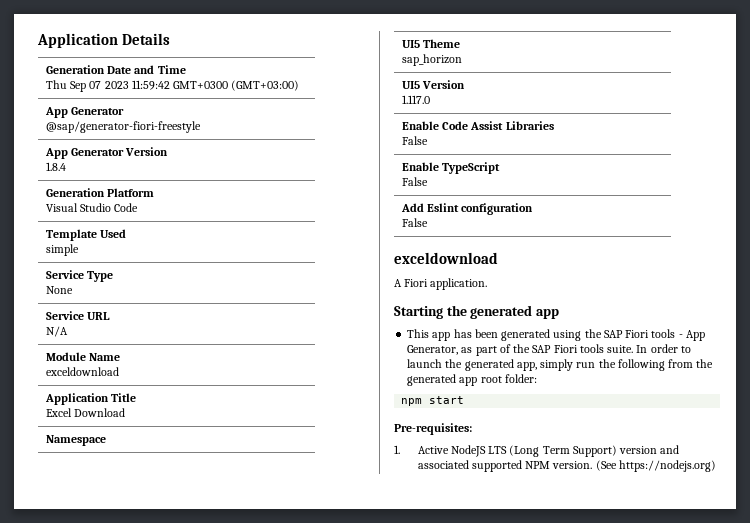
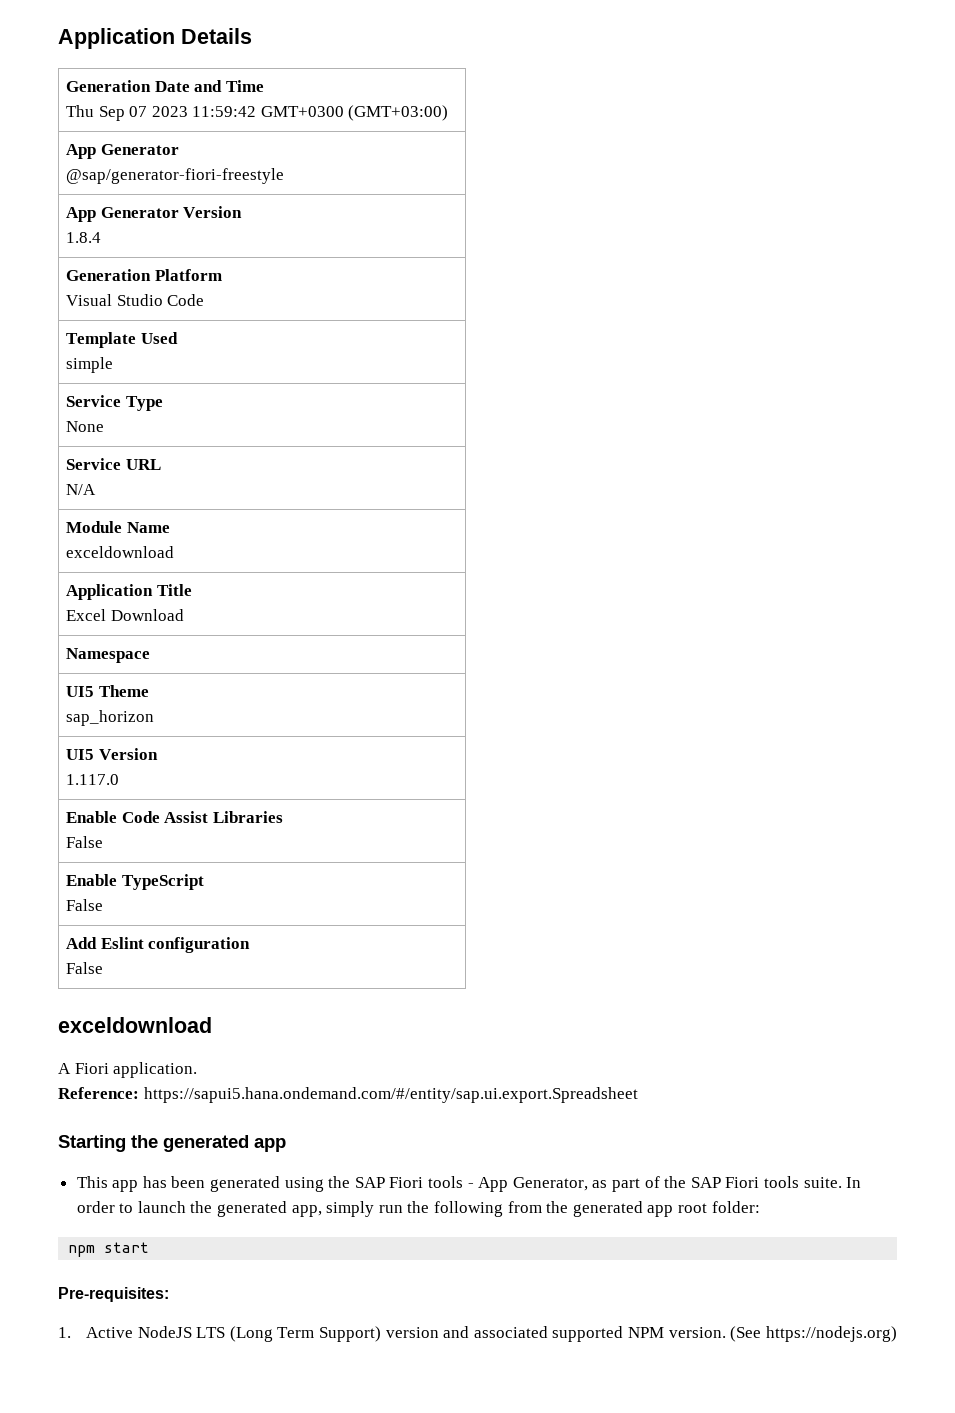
+ Reference: https://sapui5.hana.ondemand.com/#/entity/sap.ui.export.Spreadsheet

